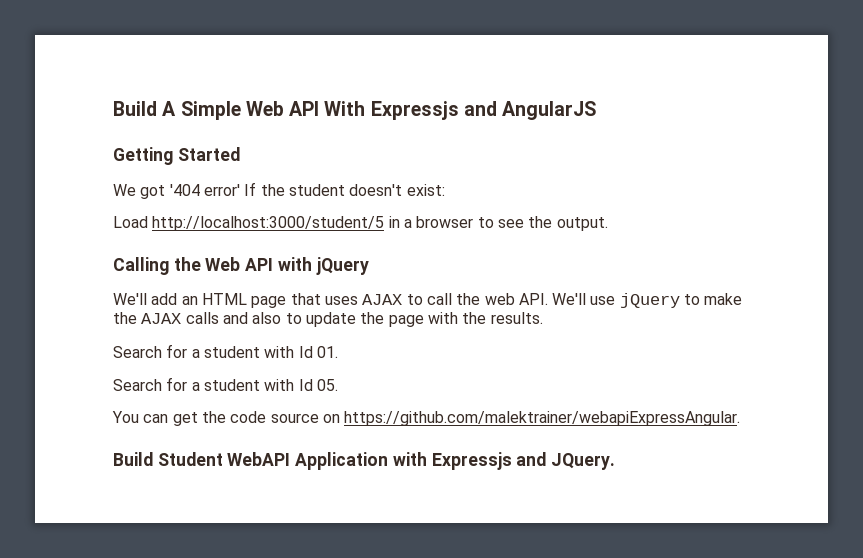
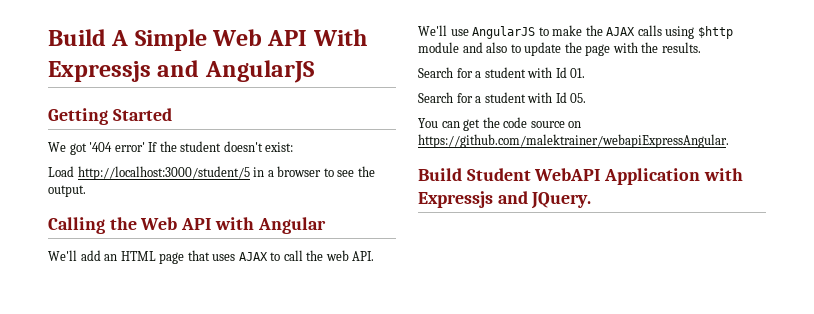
- Calling the Web API with jQuery
+ Calling the Web API with Angular
- We'll add an HTML page that uses AJAX to call the web API. We'll use jQuery to make the AJAX calls and also to update the page with the results.
+ We'll add an HTML page that uses AJAX to call the web API. We'll use AngularJS to make the AJAX calls using $http module and also to update the page with the results.

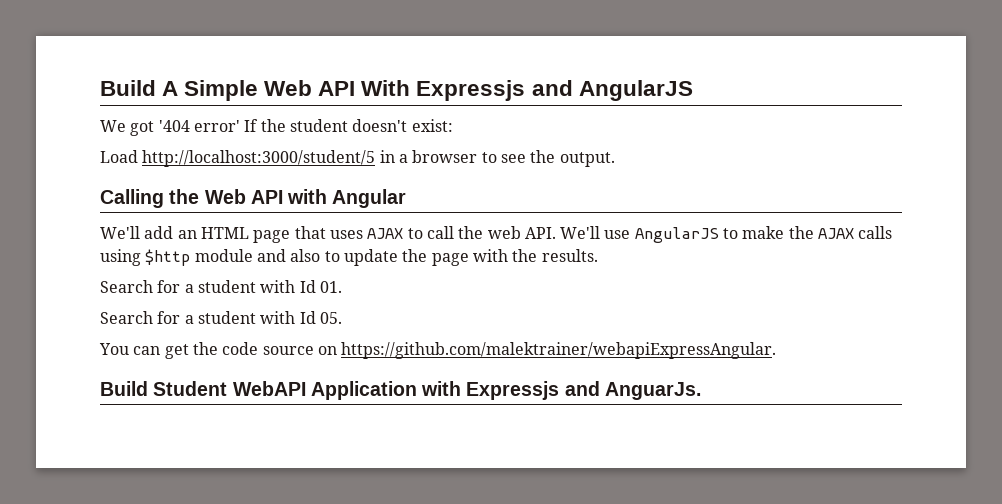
- Getting Started
- Build Student WebAPI Application with Expressjs and JQuery.
+ Build Student WebAPI Application with Expressjs and AnguarJs.

